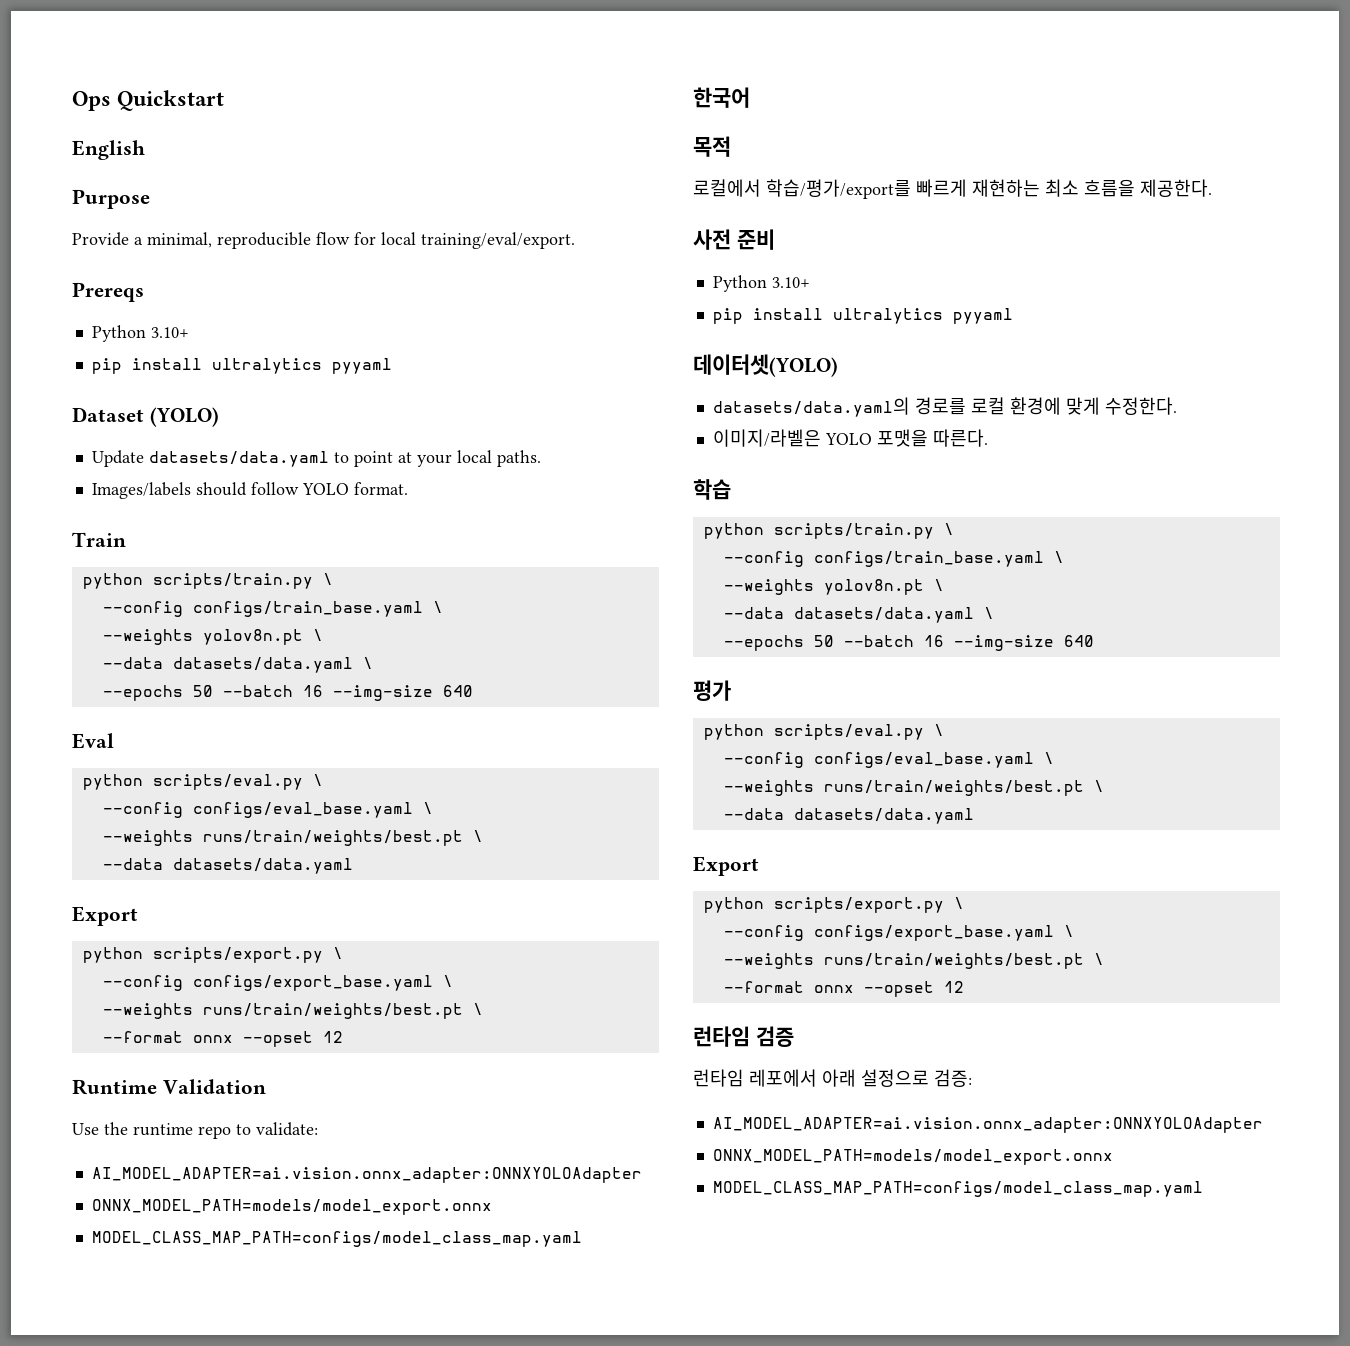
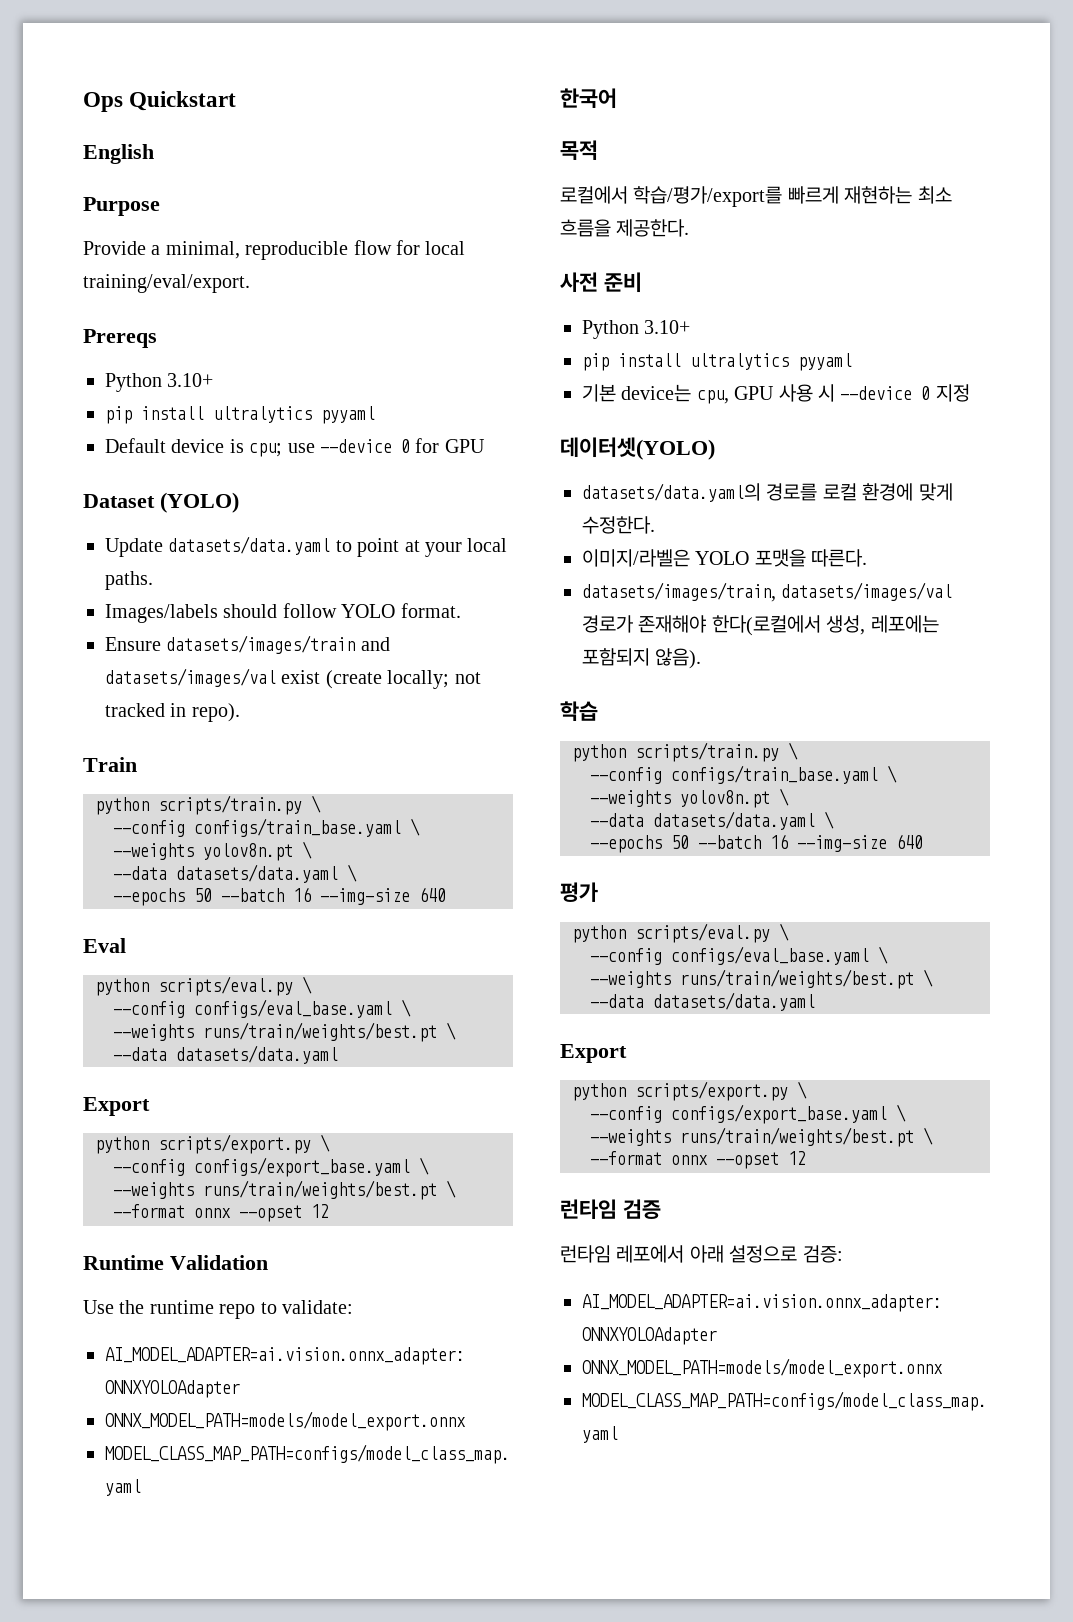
+ Default device is cpu; use --device 0 for GPU
+ Ensure datasets/images/train and datasets/images/val exist (create locally; not tracked in repo).
+ 기본 device는 cpu, GPU 사용 시 --device 0 지정
+ datasets/images/train, datasets/images/val 경로가 존재해야 한다(로컬에서 생성, 레포에는 포함되지 않음).

